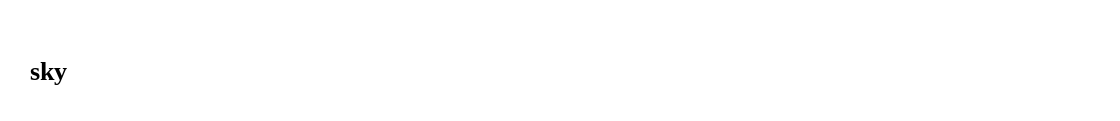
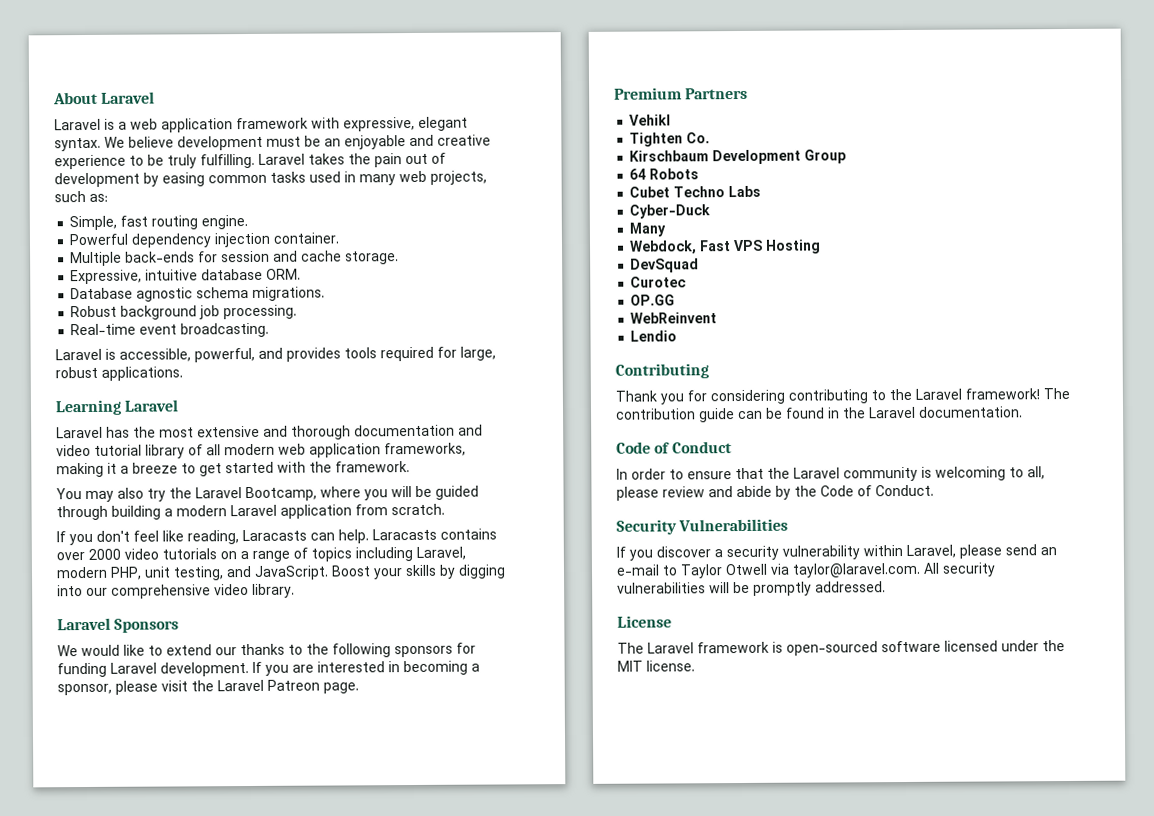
- sky
+ About Laravel
+ Laravel is a web application framework with expressive, elegant syntax. We believe development must be an enjoyable and creative experience to be truly fulfilling. Laravel takes the pain out of development by easing common tasks used in many web projects, such as:
+ Simple, fast routing engine.
+ Powerful dependency injection container.
+ Multiple back-ends for session and cache storage.
+ Expressive, intuitive database ORM.
+ Database agnostic schema migrations.
+ Robust background job processing.
+ Real-time event broadcasting.
+ Laravel is accessible, powerful, and provides tools required for large, robust applications.
+ Learning Laravel
+ Laravel has the most extensive and thorough documentation and video tutorial library of all modern web application frameworks, making it a breeze to get started with the framework.
+ You may also try the Laravel Bootcamp, where you will be guided through building a modern Laravel application from scratch.
+ If you don't feel like reading, Laracasts can help. Laracasts contains over 2000 video tutorials on a range of topics including Laravel, modern PHP, unit testing, and JavaScript. Boost your skills by digging into our comprehensive video library.
+ Laravel Sponsors
+ We would like to extend our thanks to the following sponsors for funding Laravel development. If you are interested in becoming a sponsor, please visit the Laravel Patreon page.
+ Premium Partners
+ Vehikl
+ Tighten Co.
+ Kirschbaum Development Group
+ 64 Robots
+ Cubet Techno Labs
+ Cyber-Duck
+ Many
+ Webdock, Fast VPS Hosting
+ DevSquad
+ Curotec
+ OP.GG
+ WebReinvent
+ Lendio
+ Contributing
+ Thank you for considering contributing to the Laravel framework! The contribution guide can be found in the Laravel documentation.
+ Code of Conduct
+ In order to ensure that the Laravel community is welcoming to all, please review and abide by the Code of Conduct.
+ Security Vulnerabilities
+ If you discover a security vulnerability within Laravel, please send an e-mail to Taylor Otwell via taylor@laravel.com. All security vulnerabilities will be promptly addressed.
+ License
+ The Laravel framework is open-sourced software licensed under the MIT license.

